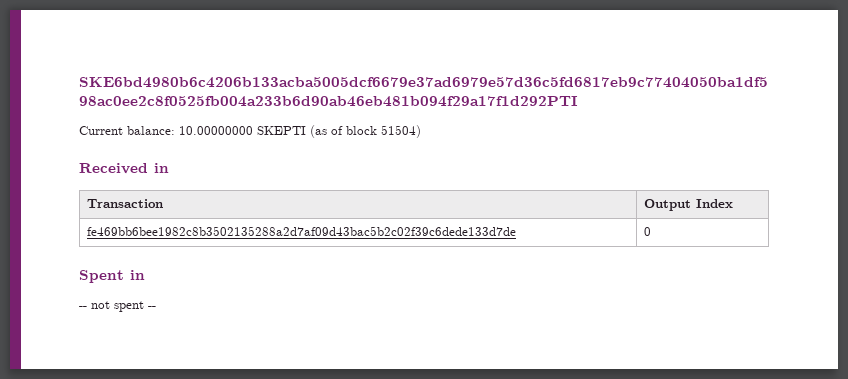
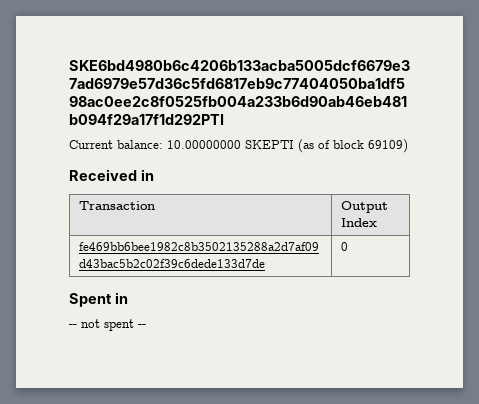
- Current balance: 10.00000000 SKEPTI (as of block 51504)
+ Current balance: 10.00000000 SKEPTI (as of block 69109)

